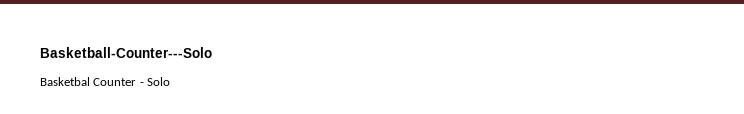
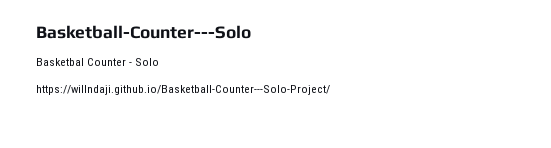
+ https://willndaji.github.io/Basketball-Counter---Solo-Project/

